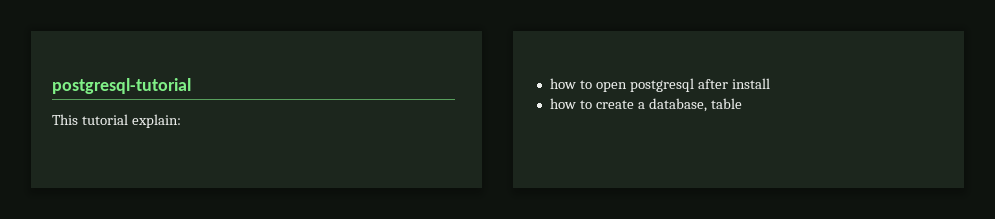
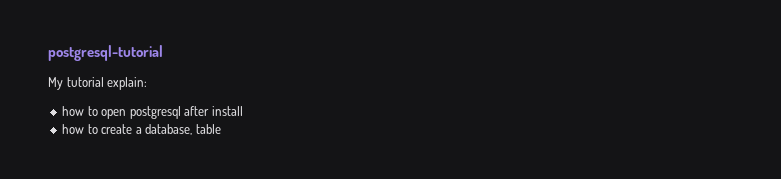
- This tutorial explain:
+ My tutorial explain:

